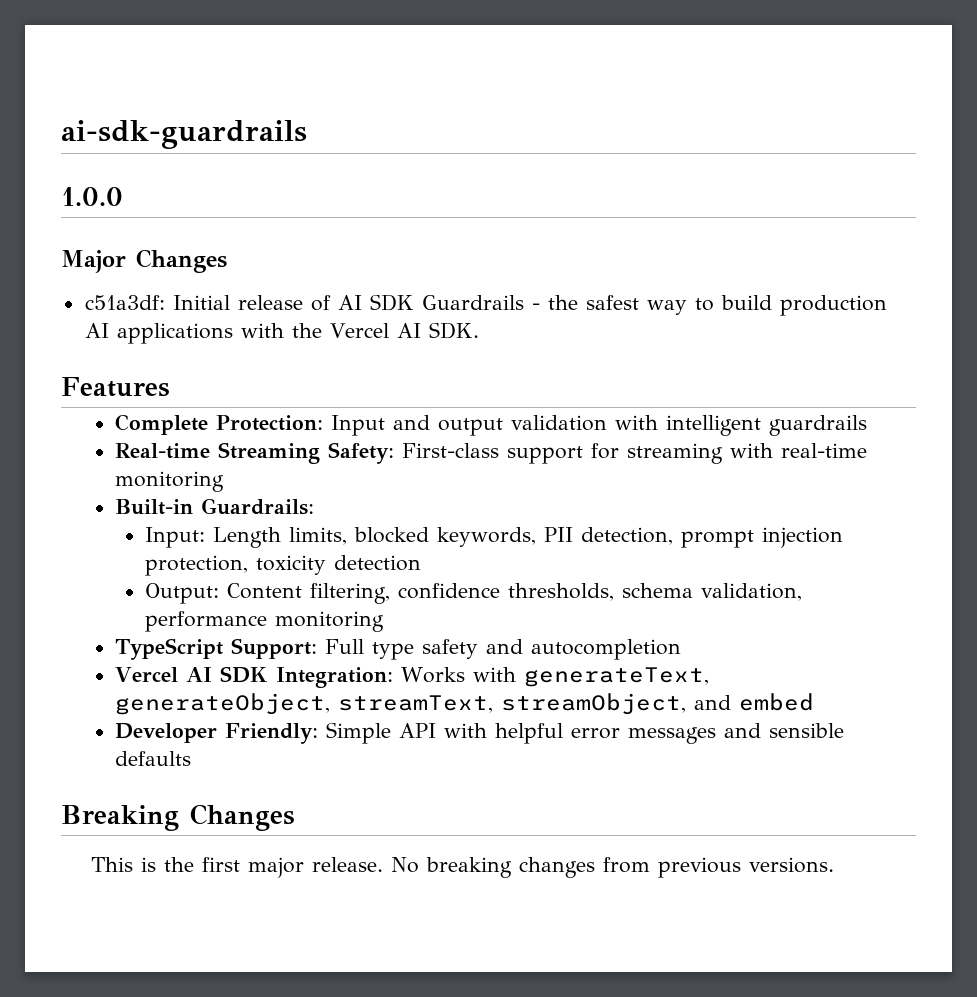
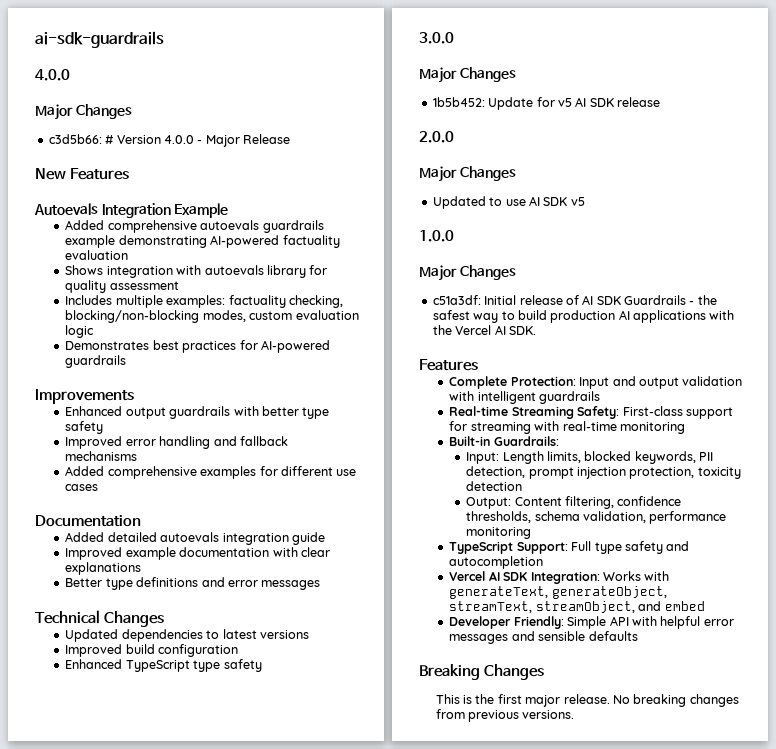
  ai-sdk-guardrails
+ 4.0.0
+ Major Changes
+ c3d5b66: # Version 4.0.0 - Major Release
+ New Features
+ Autoevals Integration Example
+ Added comprehensive autoevals guardrails example demonstrating AI-powered factuality evaluation
+ Shows integration with autoevals library for quality assessment
+ Includes multiple examples: factuality checking, blocking/non-blocking modes, custom evaluation logic
+ Demonstrates best practices for AI-powered guardrails
+ Improvements
+ Enhanced output guardrails with better type safety
+ Improved error handling and fallback mechanisms
+ Added comprehensive examples for different use cases
+ Documentation
+ Added detailed autoevals integration guide
+ Improved example documentation with clear explanations
+ Better type definitions and error messages
+ Technical Changes
+ Updated dependencies to latest versions
+ Improved build configuration
+ Enhanced TypeScript type safety
+ 3.0.0
+ Major Changes
+ 1b5b452: Update for v5 AI SDK release
+ 2.0.0
+ Major Changes
+ Updated to use AI SDK v5

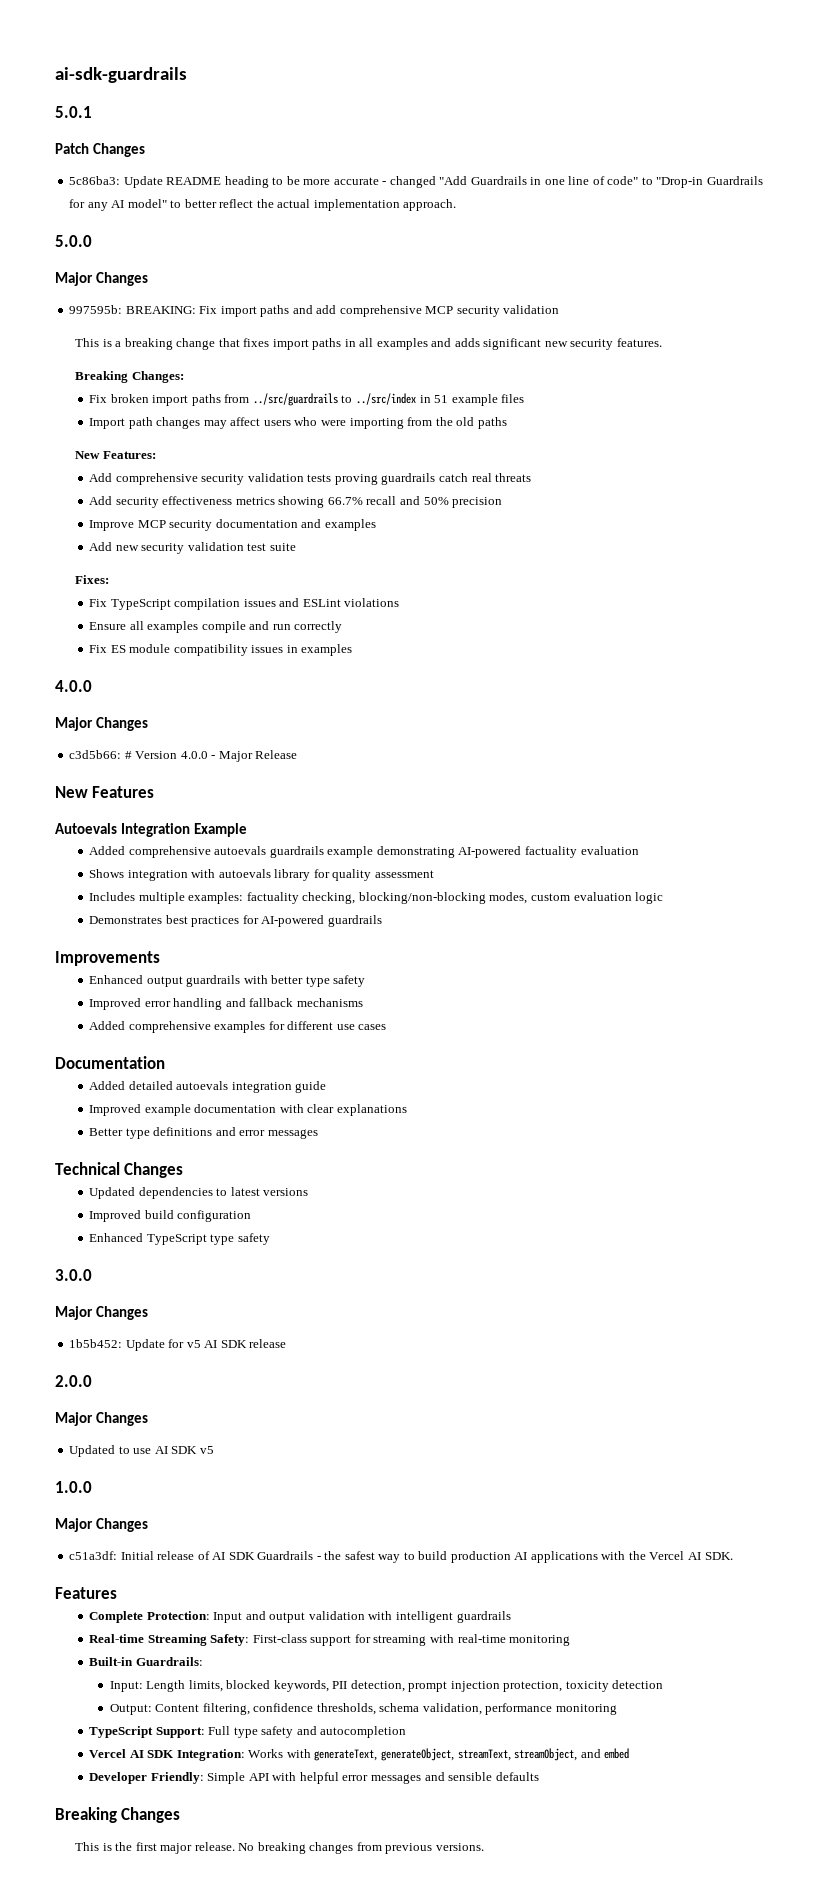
+ 5.0.1
+ Patch Changes
+ 5c86ba3: Update README heading to be more accurate - changed "Add Guardrails in one line of code" to "Drop-in Guardrails for any AI model" to better reflect the actual implementation approach.
+ 5.0.0
+ Major Changes
+ 997595b: BREAKING: Fix import paths and add comprehensive MCP security validation
+ This is a breaking change that fixes import paths in all examples and adds significant new security features.
+ Breaking Changes:
+ Fix broken import paths from ../src/guardrails to ../src/index in 51 example files
+ Import path changes may affect users who were importing from the old paths
+ New Features:
+ Add comprehensive security validation tests proving guardrails catch real threats
+ Add security effectiveness metrics showing 66.7% recall and 50% precision
+ Improve MCP security documentation and examples
+ Add new security validation test suite
+ Fixes:
+ Fix TypeScript compilation issues and ESLint violations
+ Ensure all examples compile and run correctly
+ Fix ES module compatibility issues in examples

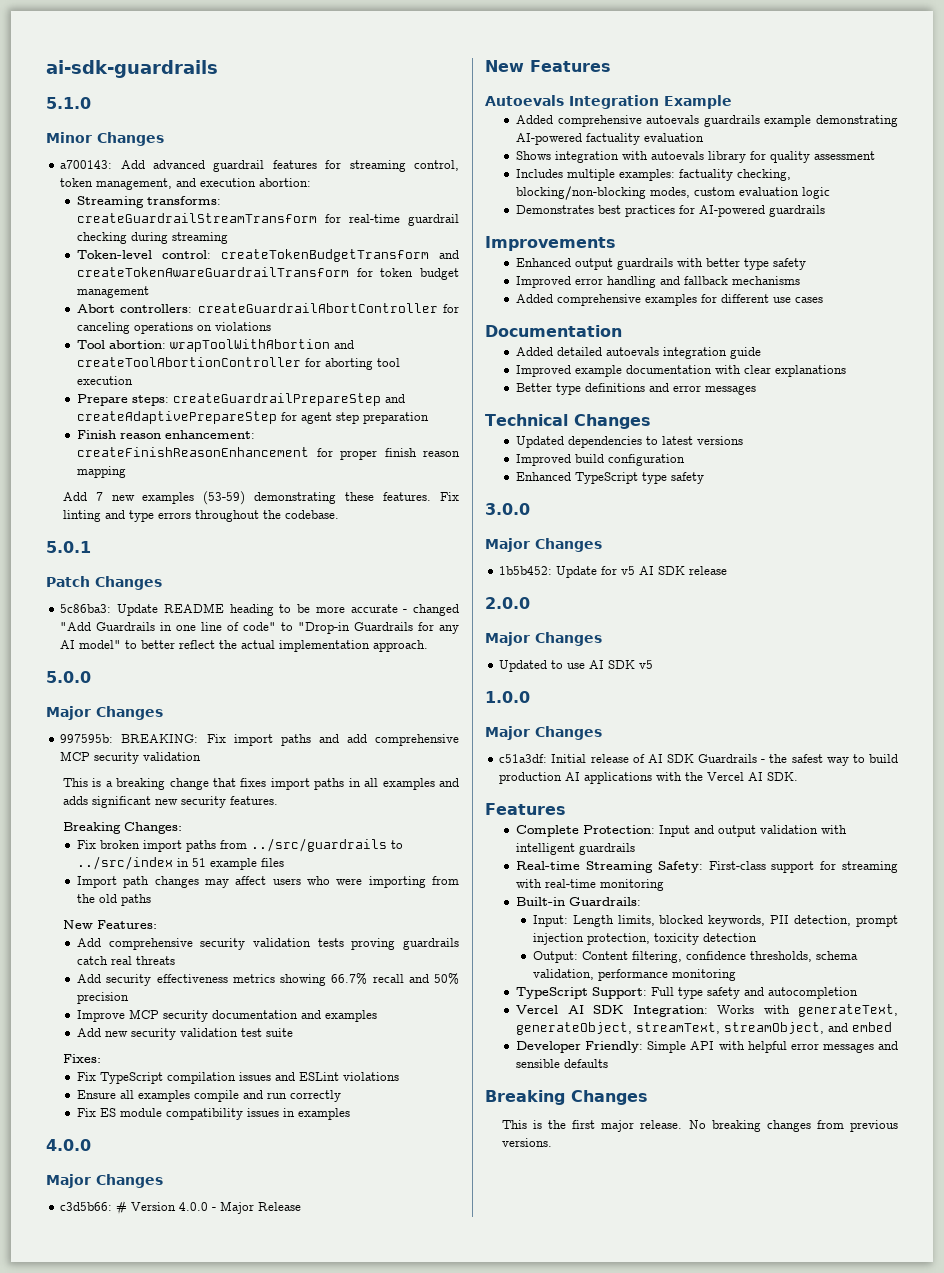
+ 5.1.0
+ Minor Changes
+ a700143: Add advanced guardrail features for streaming control, token management, and execution abortion:
+ Streaming transforms: createGuardrailStreamTransform for real-time guardrail checking during streaming
+ Token-level control: createTokenBudgetTransform and createTokenAwareGuardrailTransform for token budget management
+ Abort controllers: createGuardrailAbortController for canceling operations on violations
+ Tool abortion: wrapToolWithAbortion and createToolAbortionController for aborting tool execution
+ Prepare steps: createGuardrailPrepareStep and createAdaptivePrepareStep for agent step preparation
+ Finish reason enhancement: createFinishReasonEnhancement for proper finish reason mapping
+ Add 7 new examples (53-59) demonstrating these features. Fix linting and type errors throughout the codebase.

